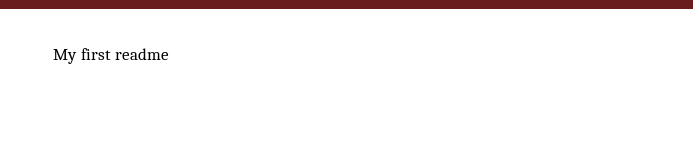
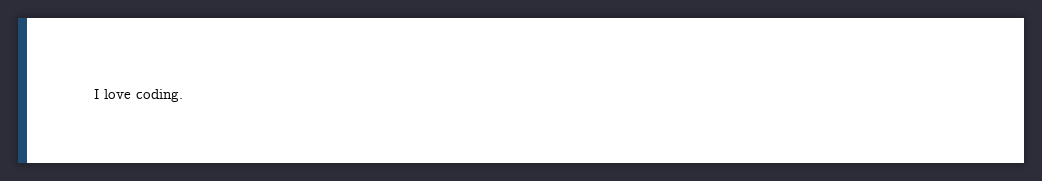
- My first readme
+ I love coding.

